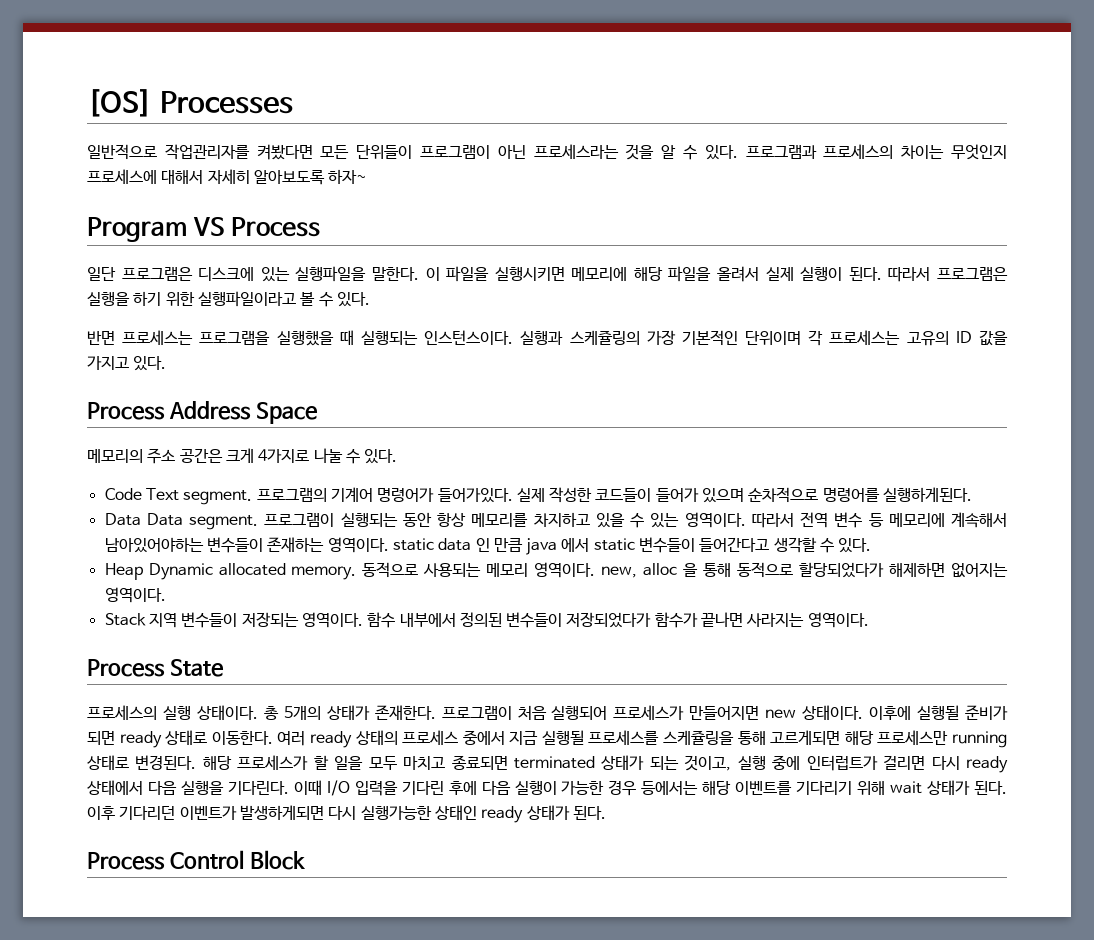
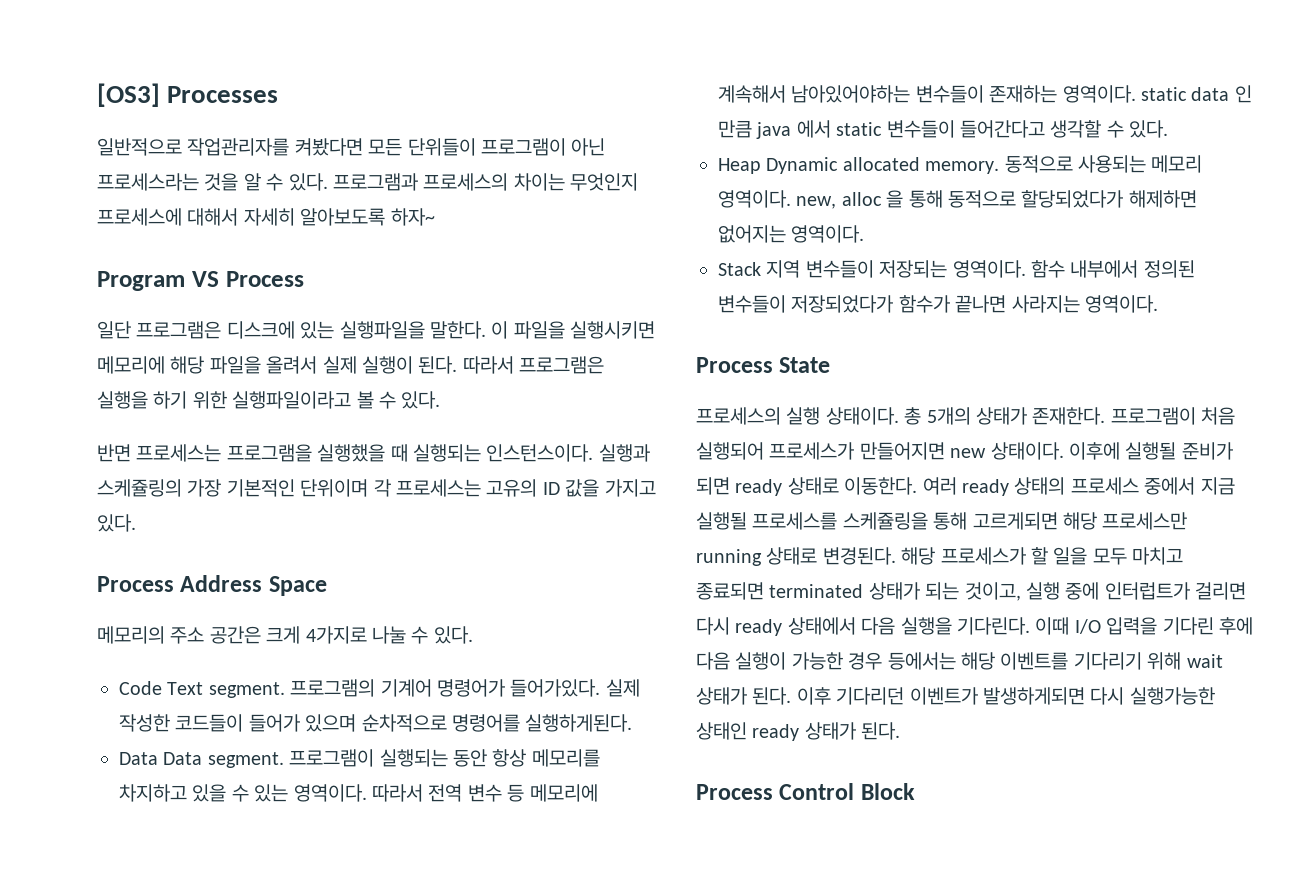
- [OS] Processes
+ [OS3] Processes

